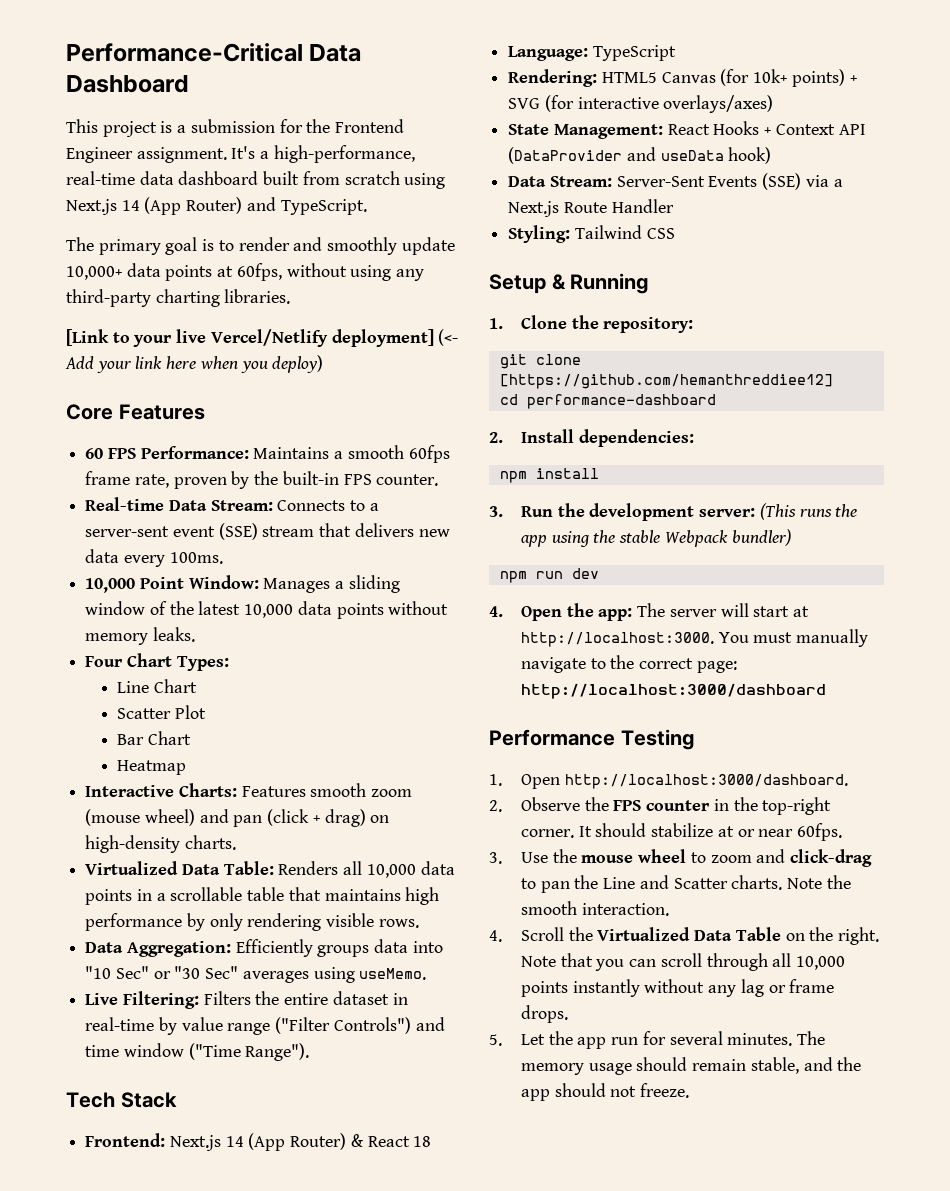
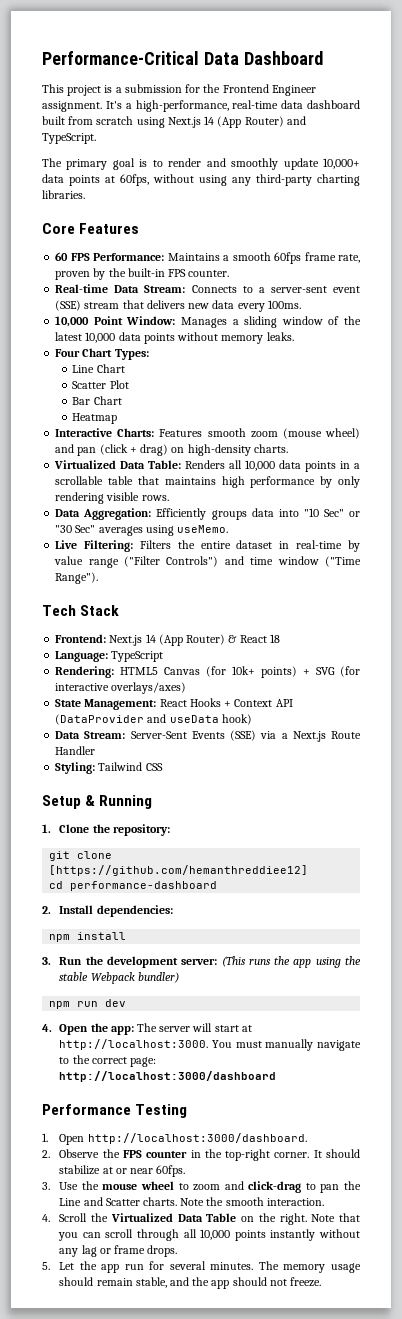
- [Link to your live Vercel/Netlify deployment] (<- Add your link here when you deploy)

